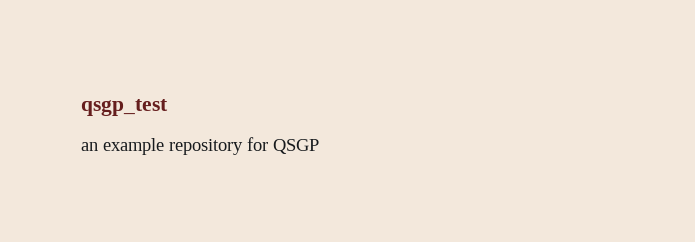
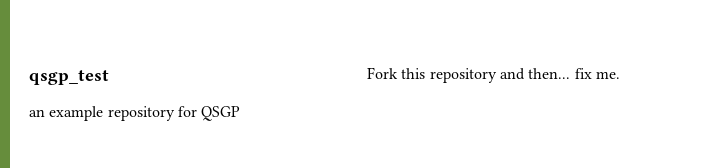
+ Fork this repository and then... fix me.

